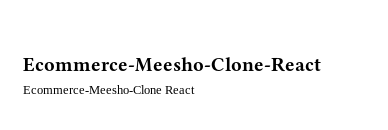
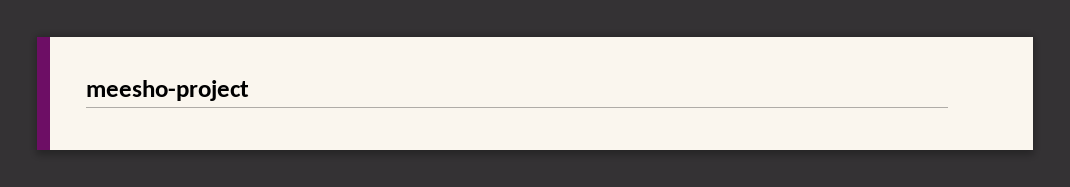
- Ecommerce-Meesho-Clone-React
- Ecommerce-Meesho-Clone React
+ meesho-project

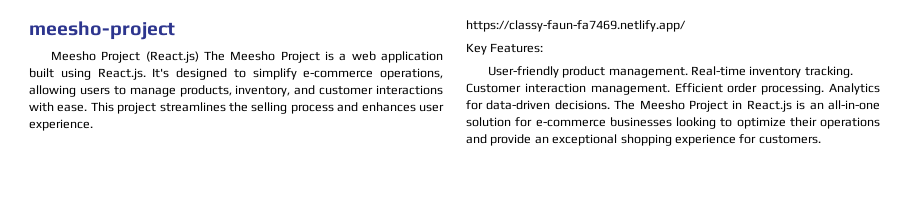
+ Meesho Project (React.js) The Meesho Project is a web application built using React.js. It's designed to simplify e-commerce operations, allowing users to manage products, inventory, and customer interactions with ease. This project streamlines the selling process and enhances user experience.
+ https://classy-faun-fa7469.netlify.app/
+ Key Features:
+ User-friendly product management. Real-time inventory tracking. Customer interaction management. Efficient order processing. Analytics for data-driven decisions. The Meesho Project in React.js is an all-in-one solution for e-commerce businesses looking to optimize their operations and provide an exceptional shopping experience for customers.

